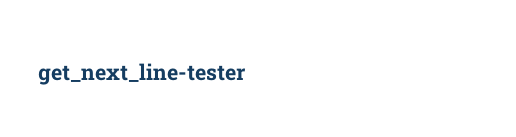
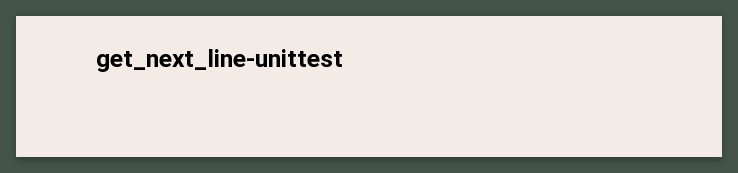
- get_next_line-tester
+ get_next_line-unittest

